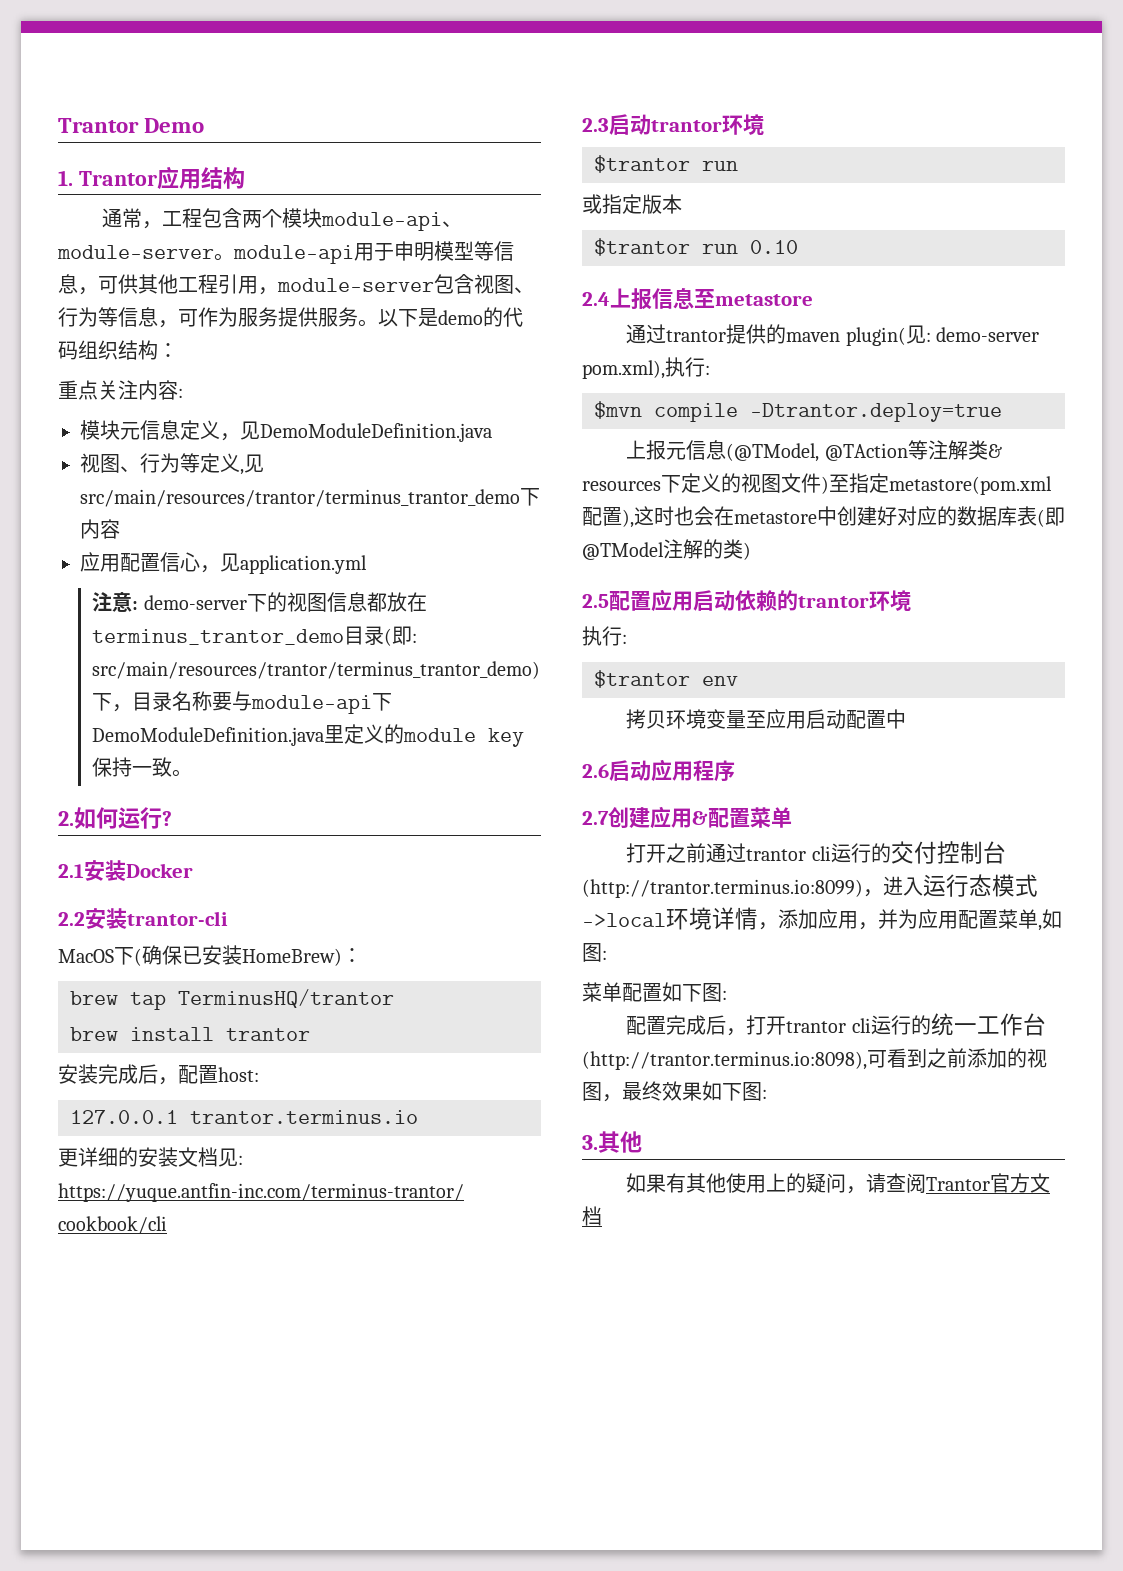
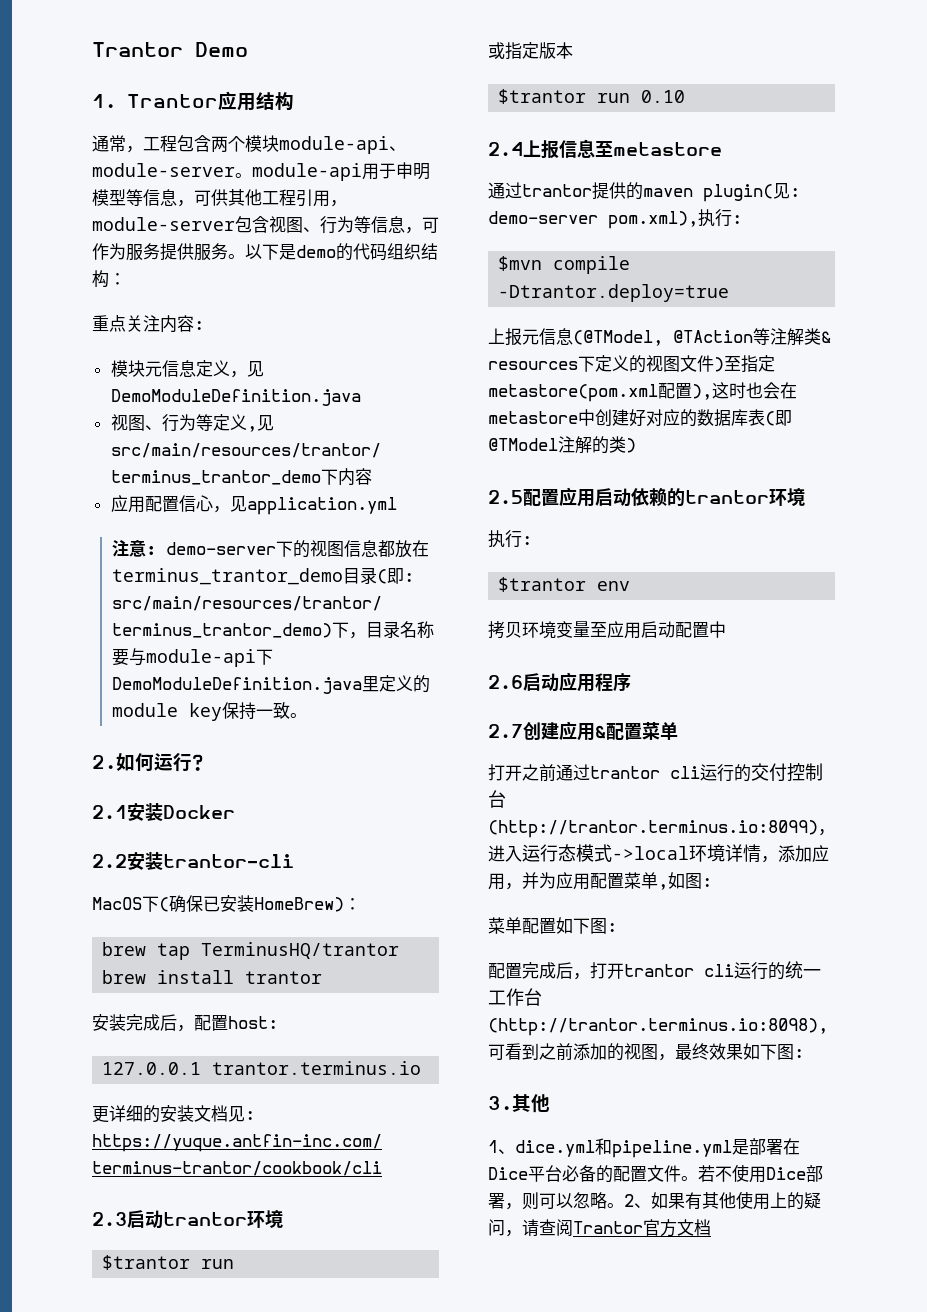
- 如果有其他使用上的疑问，请查阅Trantor官方文档
+ 1、dice.yml和pipeline.yml是部署在Dice平台必备的配置文件。若不使用Dice部署，则可以忽略。2、如果有其他使用上的疑问，请查阅Trantor官方文档

